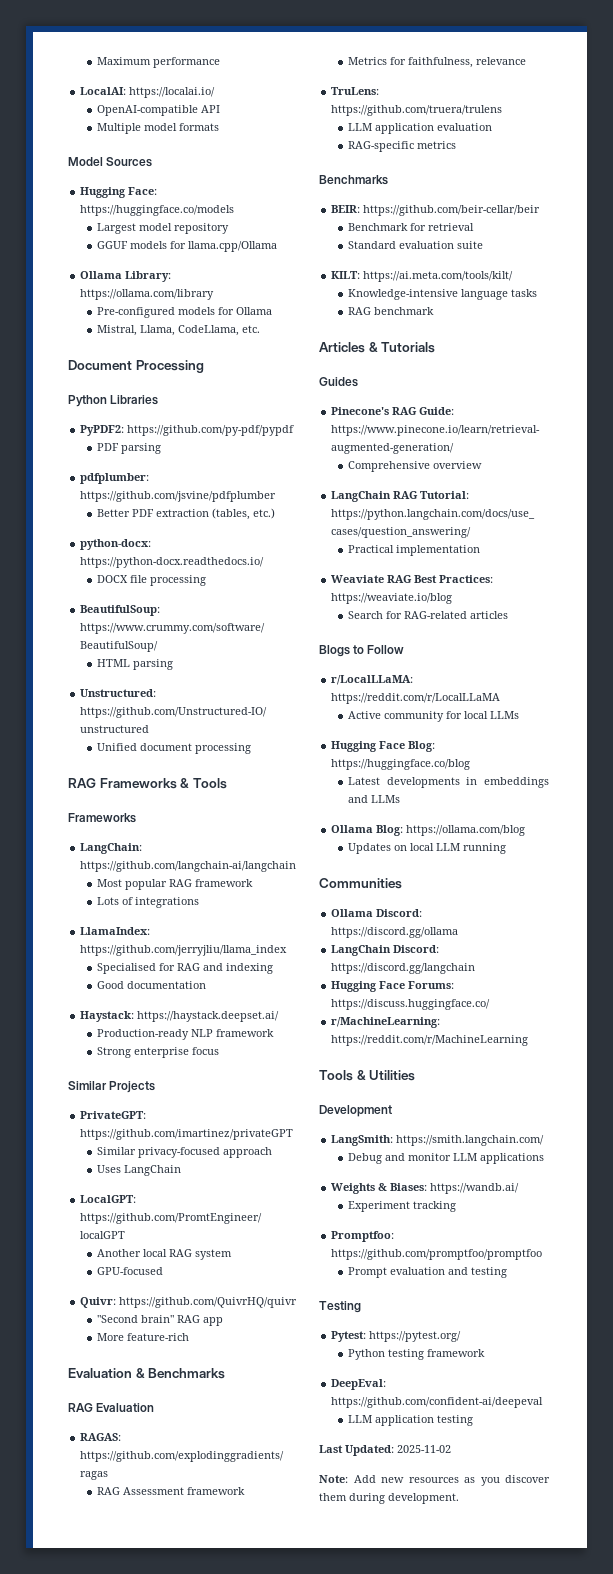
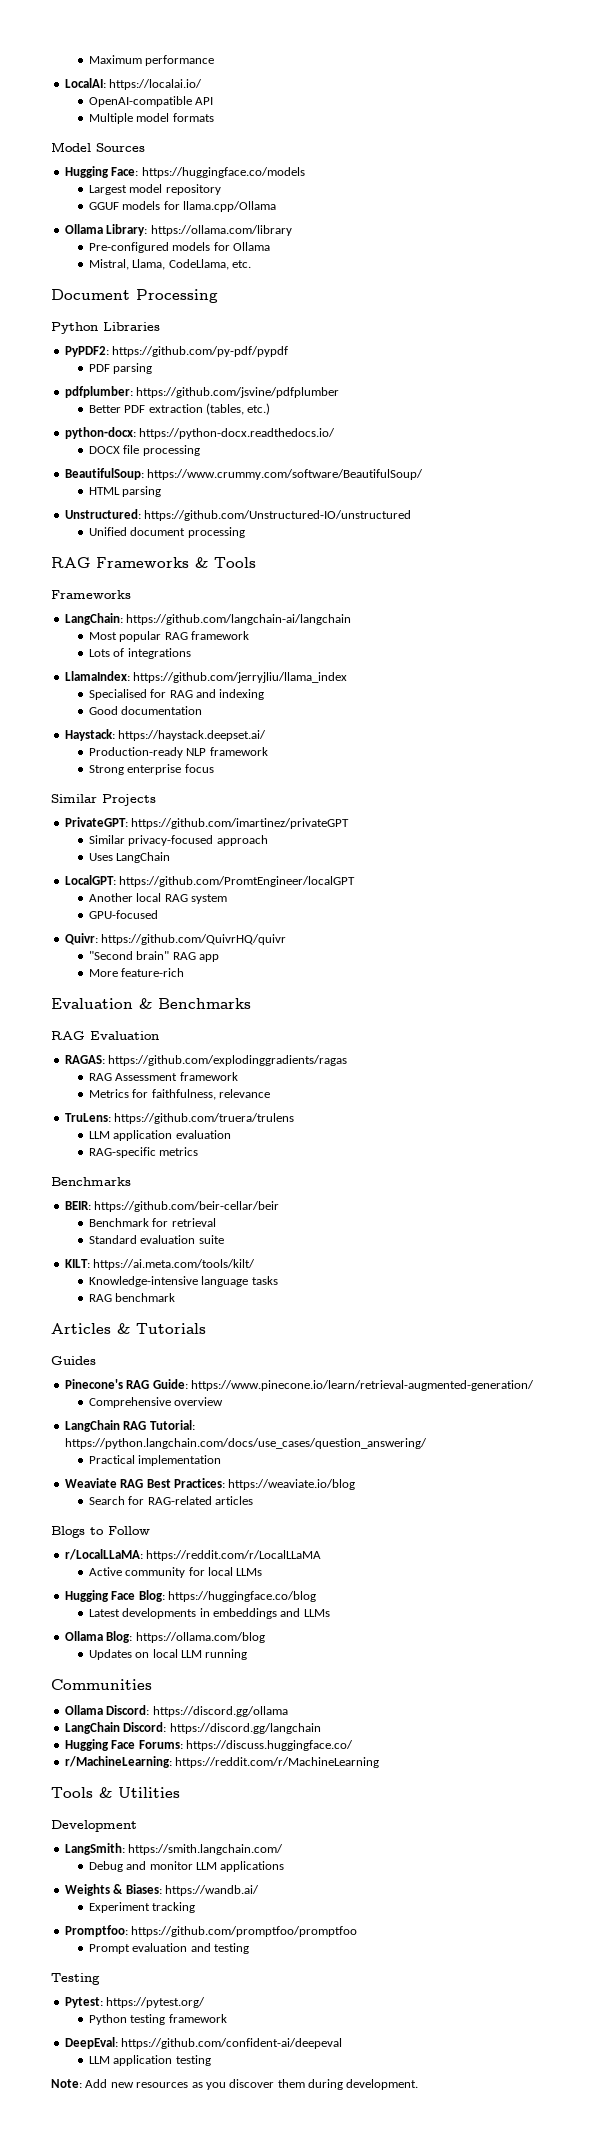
- Last Updated: 2025-11-02

